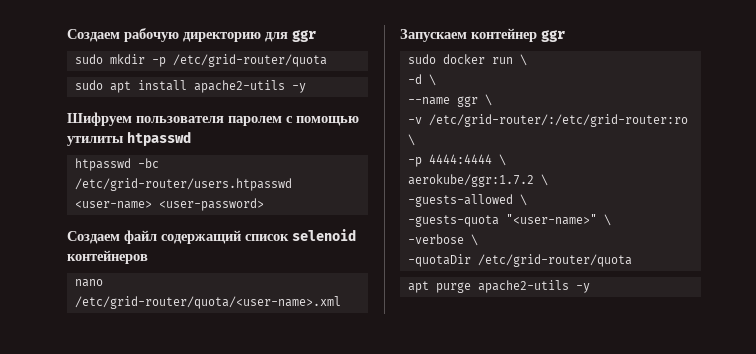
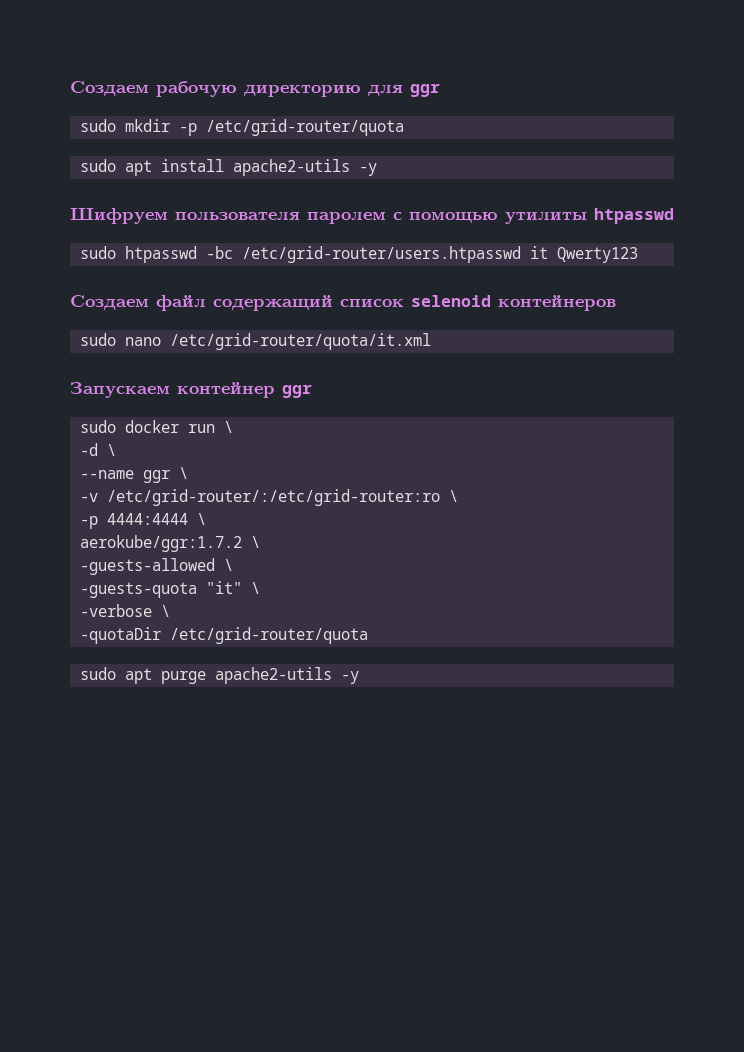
- htpasswd -bc /etc/grid-router/users.htpasswd <user-name> <user-password>
+ sudo htpasswd -bc /etc/grid-router/users.htpasswd it Qwerty123
- nano /etc/grid-router/quota/<user-name>.xml
+ sudo nano /etc/grid-router/quota/it.xml
- -guests-quota "<user-name>" \
+ -guests-quota "it" \
- apt purge apache2-utils -y
+ sudo apt purge apache2-utils -y

